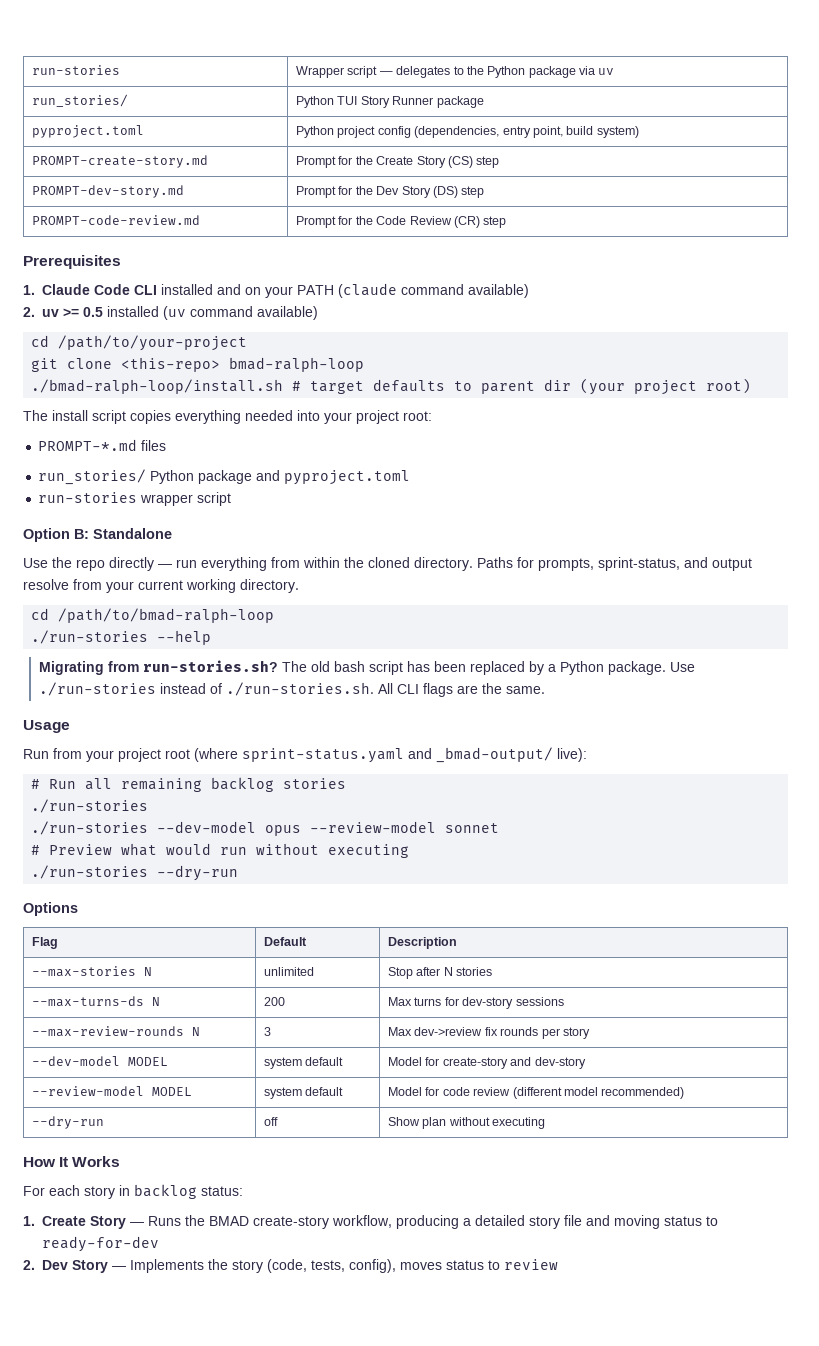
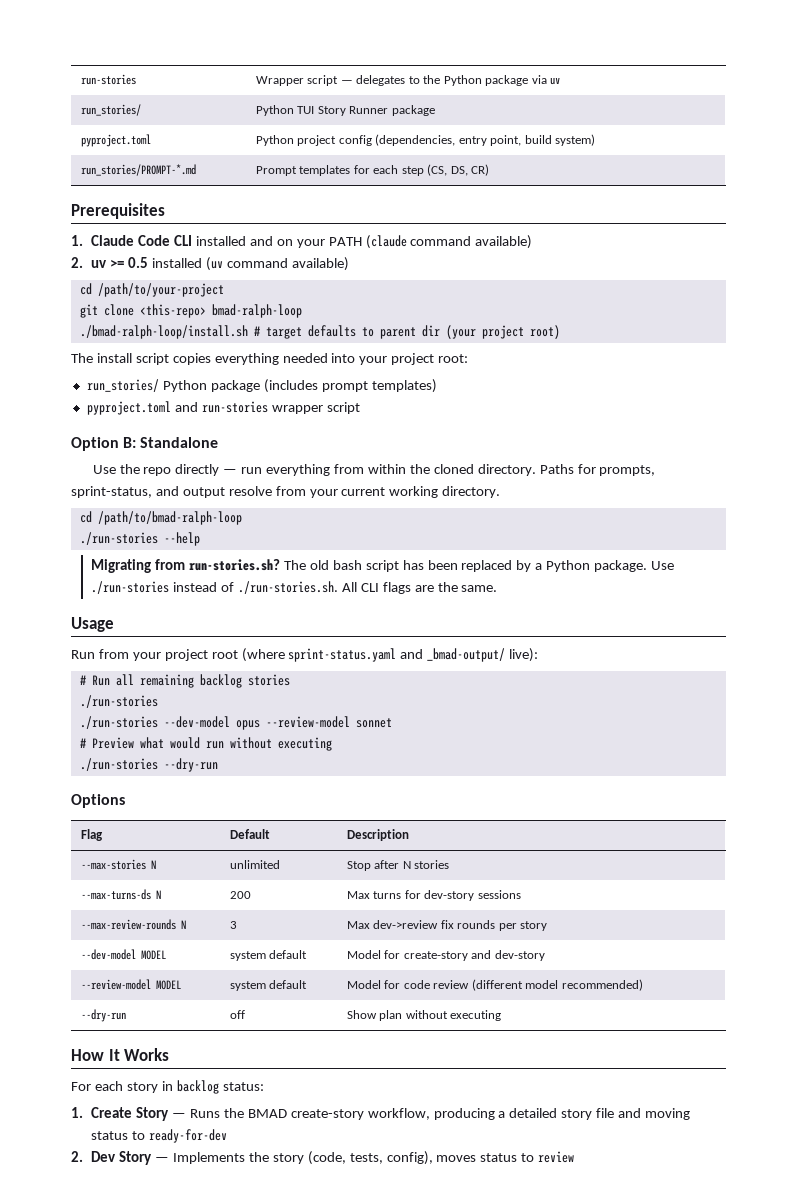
- PROMPT-create-story.md | Prompt for the Create Story (CS) step
- PROMPT-dev-story.md | Prompt for the Dev Story (DS) step
- PROMPT-code-review.md | Prompt for the Code Review (CR) step
+ run_stories/PROMPT-*.md | Prompt templates for each step (CS, DS, CR)
- PROMPT-*.md files
- run_stories/ Python package and pyproject.toml
- run-stories wrapper script
+ run_stories/ Python package (includes prompt templates)
+ pyproject.toml and run-stories wrapper script

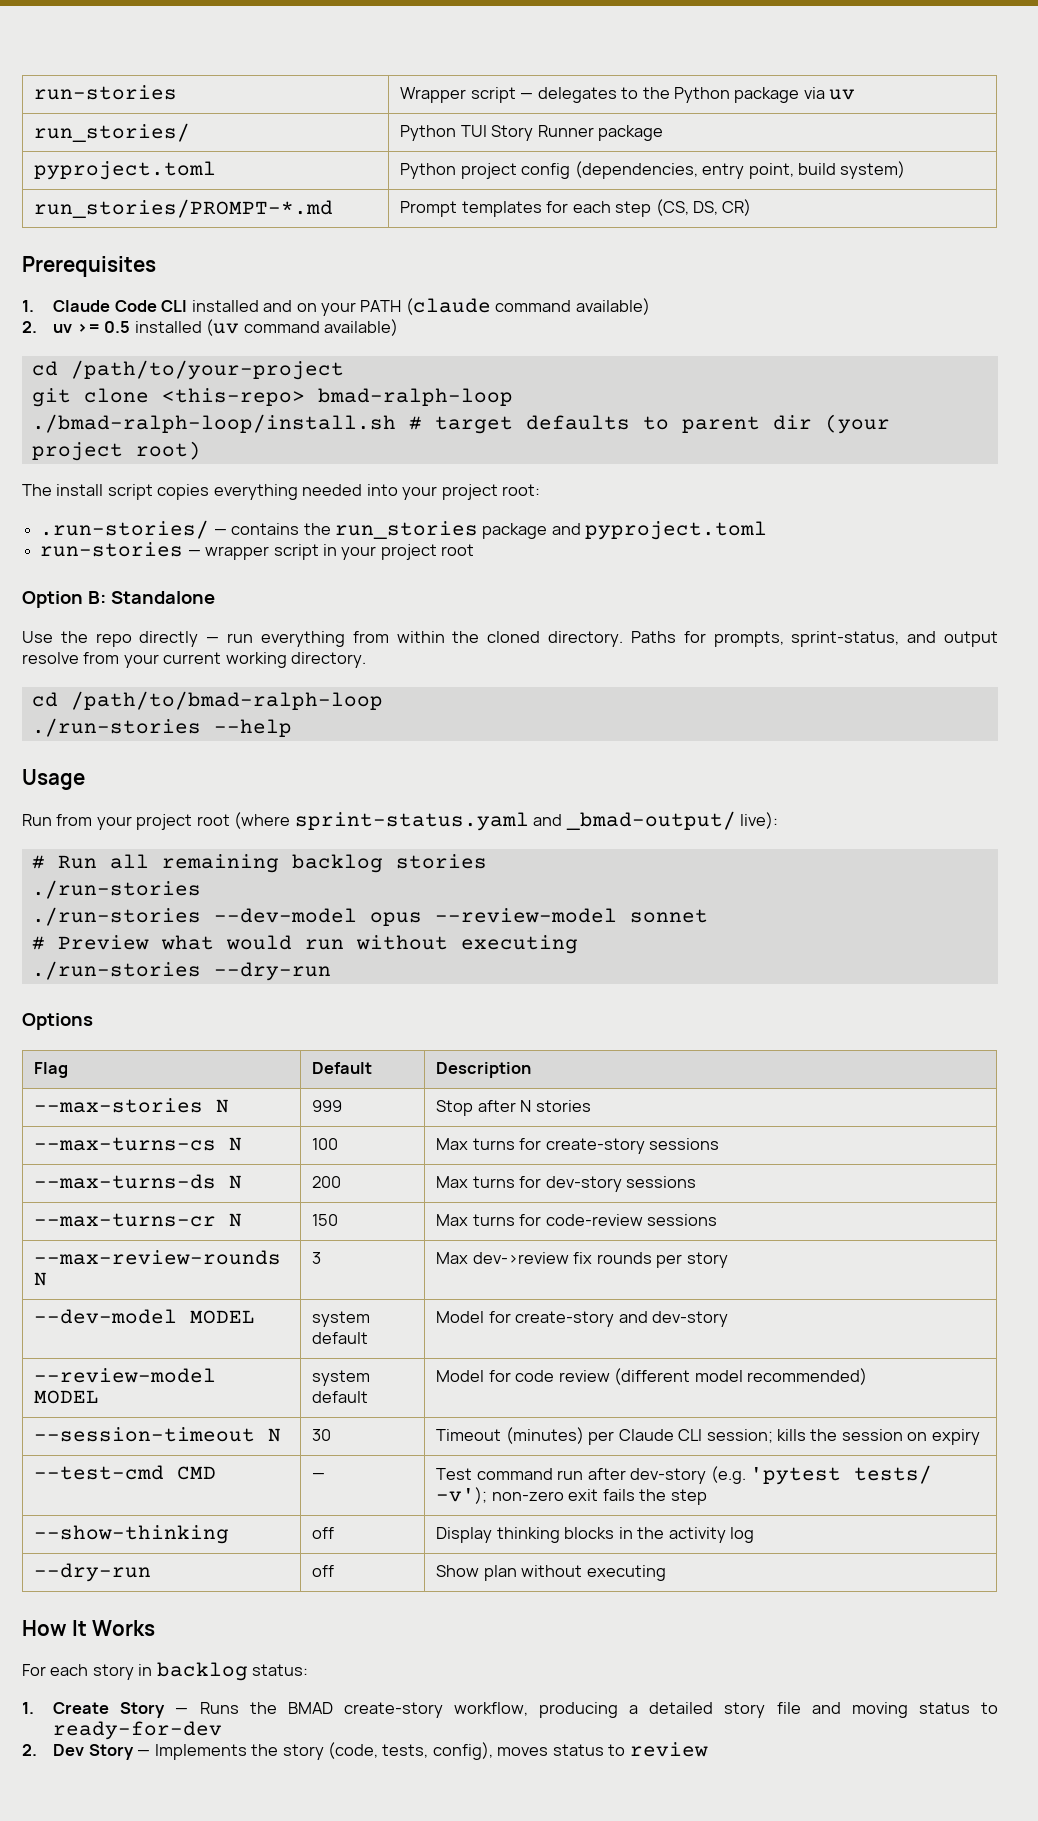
- run_stories/ Python package (includes prompt templates)
- pyproject.toml and run-stories wrapper script
+ .run-stories/ — contains the run_stories package and pyproject.toml
+ run-stories — wrapper script in your project root
- Migrating from run-stories.sh? The old bash script has been replaced by a Python package. Use ./run-stories instead of ./run-stories.sh. All CLI flags are the same.
- --max-stories N | unlimited | Stop after N stories
+ --max-stories N | 999 | Stop after N stories
+ --max-turns-cs N | 100 | Max turns for create-story sessions
+ --max-turns-cr N | 150 | Max turns for code-review sessions
+ --session-timeout N | 30 | Timeout (minutes) per Claude CLI session; kills the session on expiry
+ --test-cmd CMD | — | Test command run after dev-story (e.g. 'pytest tests/ -v'); non-zero exit fails the step
+ --show-thinking | off | Display thinking blocks in the activity log

